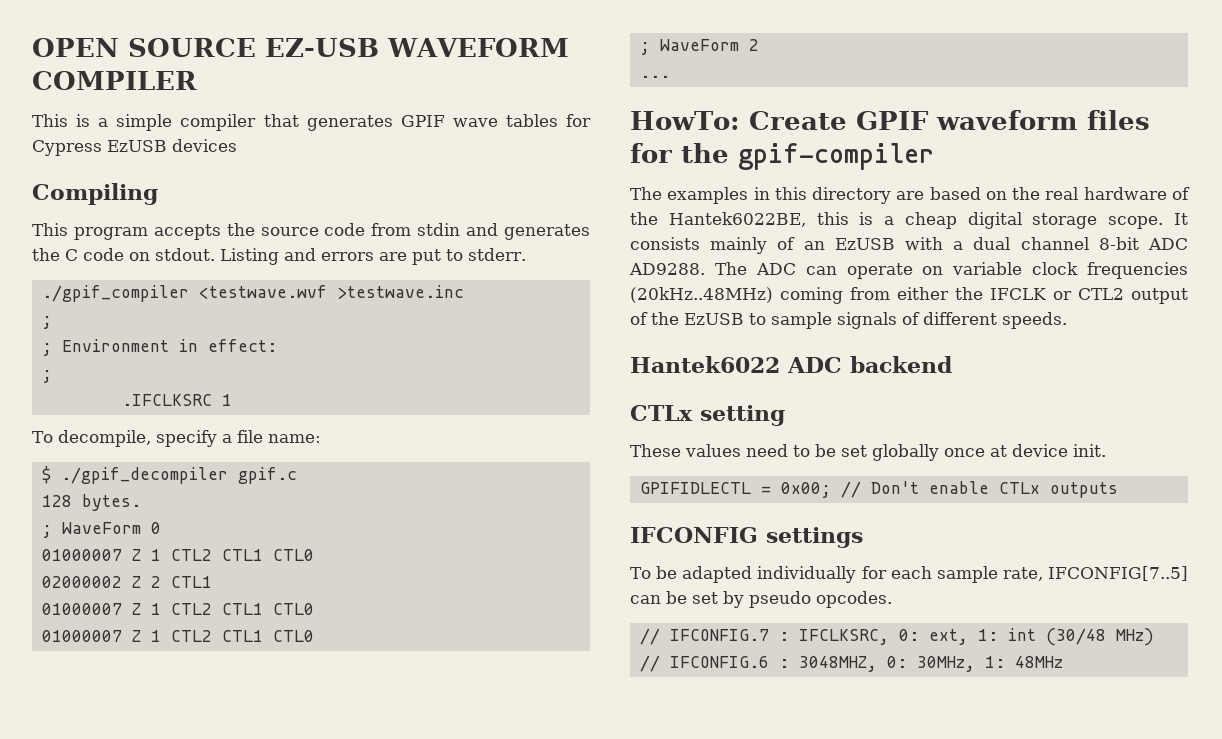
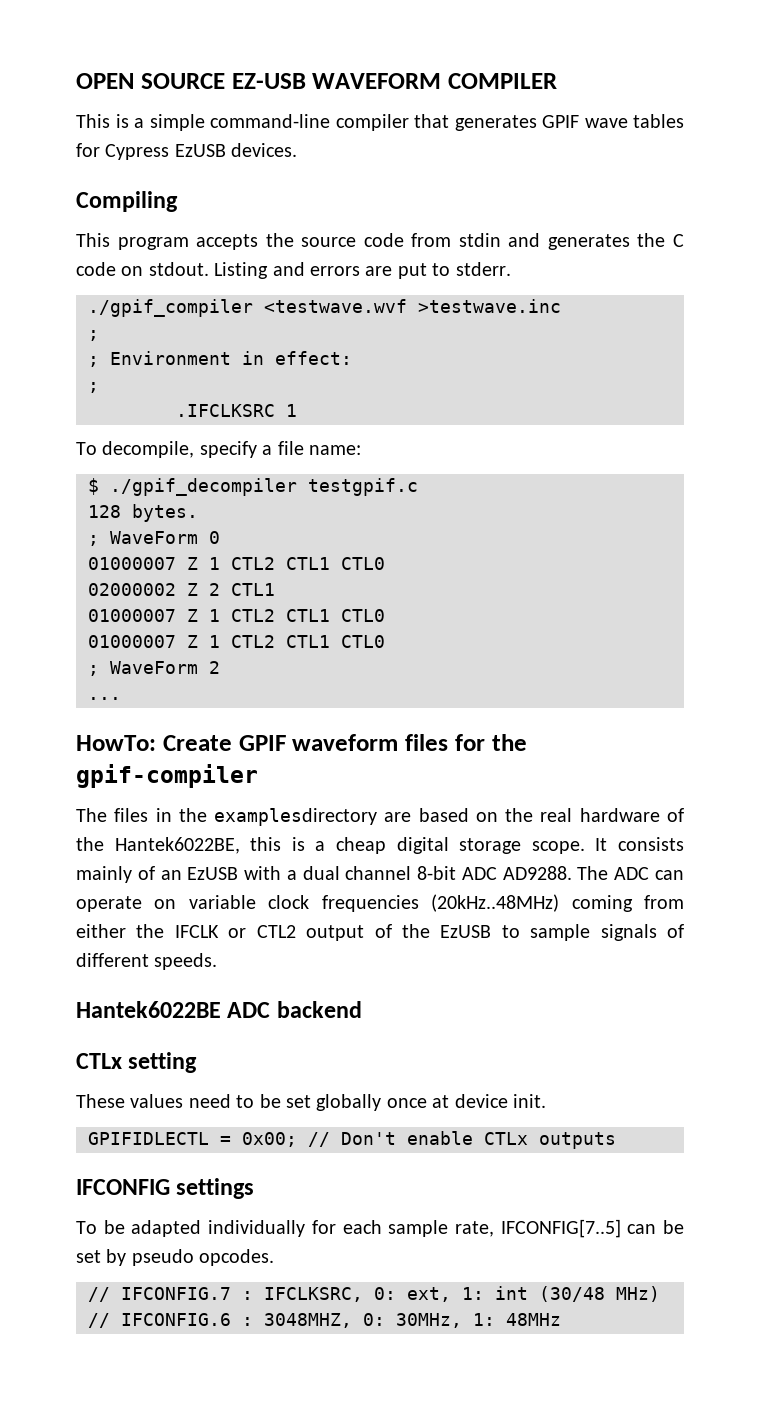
- This is a simple compiler that generates GPIF wave tables for Cypress EzUSB devices
+ This is a simple command-line compiler that generates GPIF wave tables for Cypress EzUSB devices.
- $ ./gpif_decompiler gpif.c
+ $ ./gpif_decompiler testgpif.c
- The examples in this directory are based on the real hardware of the Hantek6022BE, this is a cheap digital storage scope.
+ The files in the examplesdirectory are based on the real hardware of the Hantek6022BE, this is a cheap digital storage scope.
- Hantek6022 ADC backend
+ Hantek6022BE ADC backend

